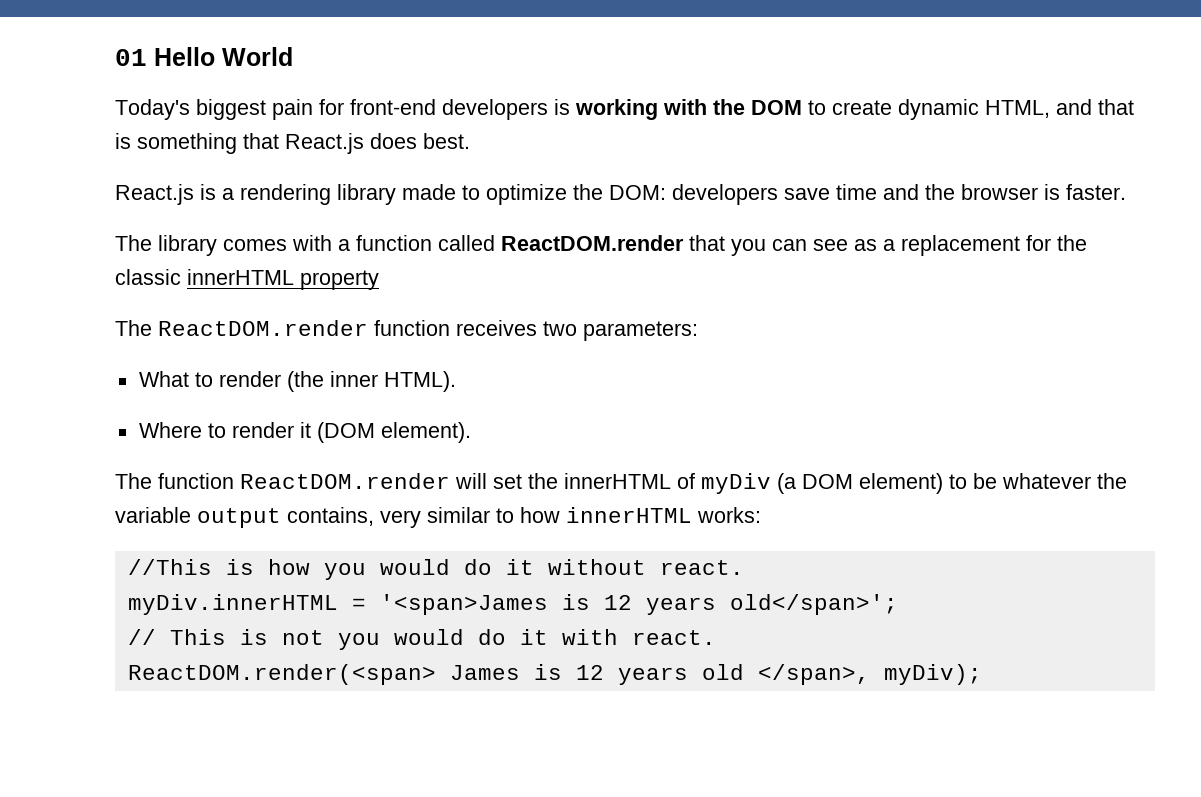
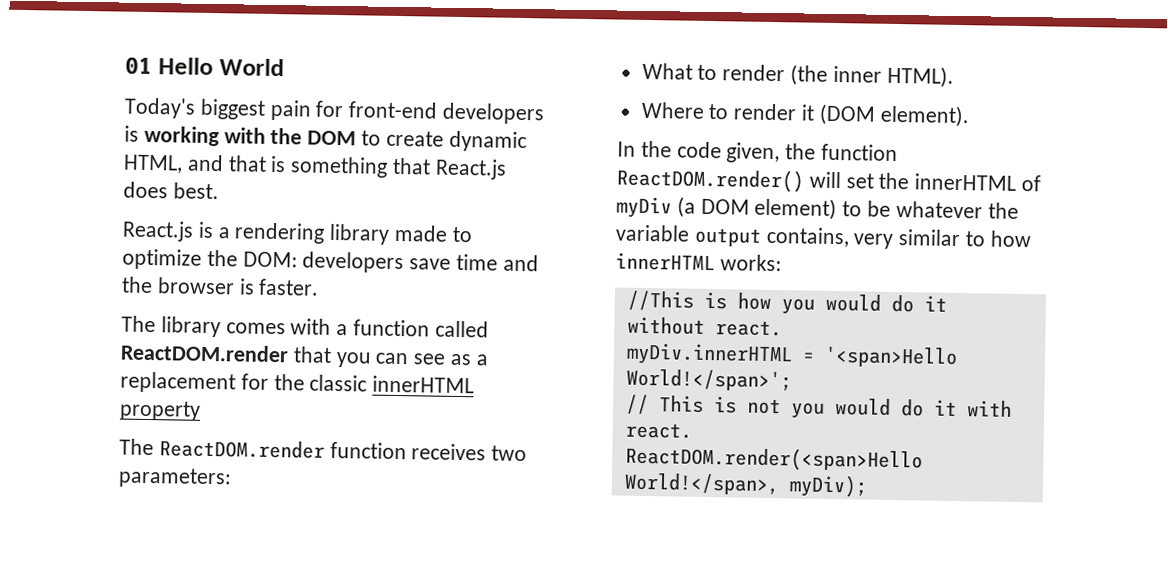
- The function ReactDOM.render will set the innerHTML of myDiv (a DOM element) to be whatever the variable output contains, very similar to how innerHTML works:
+ In the code given, the function ReactDOM.render() will set the innerHTML of myDiv (a DOM element) to be whatever the variable output contains, very similar to how innerHTML works:
- myDiv.innerHTML = '<span>James is 12 years old</span>';
+ myDiv.innerHTML = '<span>Hello World!</span>';
- ReactDOM.render(<span> James is 12 years old </span>, myDiv);
+ ReactDOM.render(<span>Hello World!</span>, myDiv);

